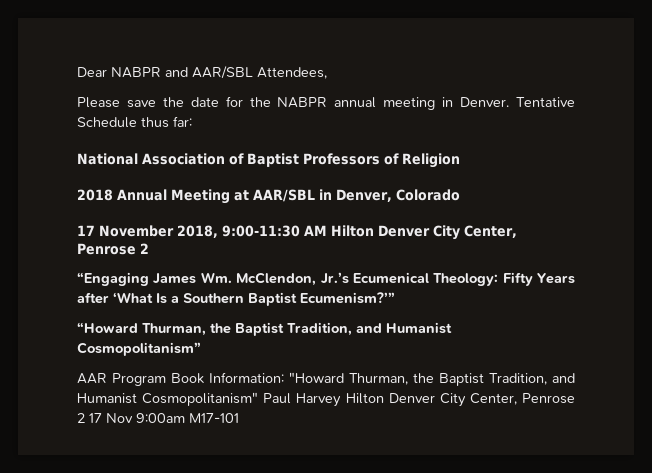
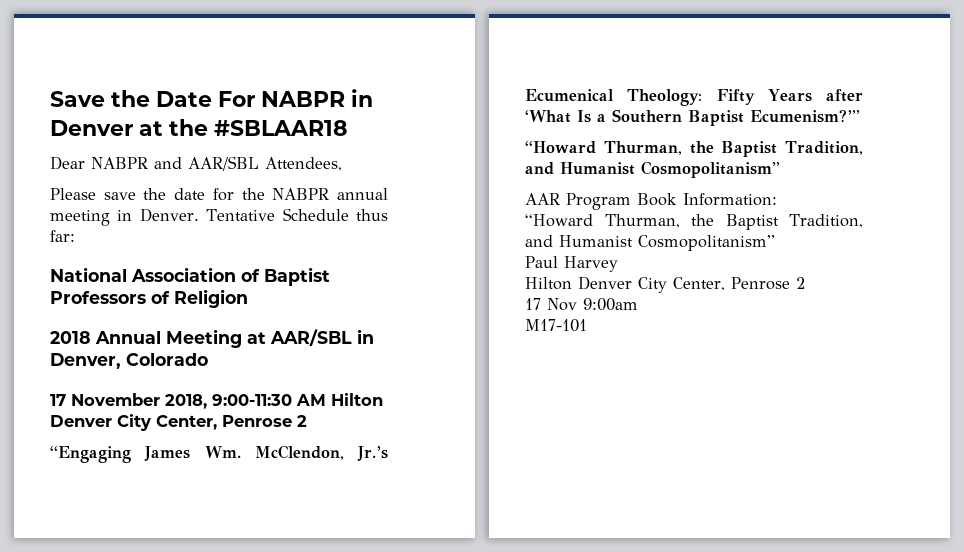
+ Save the Date For NABPR in Denver at the #SBLAAR18
- AAR Program Book Information: "Howard Thurman, the Baptist Tradition, and Humanist Cosmopolitanism" Paul Harvey Hilton Denver City Center, Penrose 2 17 Nov 9:00am M17-101
+ AAR Program Book Information:
+ “Howard Thurman, the Baptist Tradition, and Humanist Cosmopolitanism”
+ Paul Harvey
+ Hilton Denver City Center, Penrose 2
+ 17 Nov 9:00am
+ M17-101

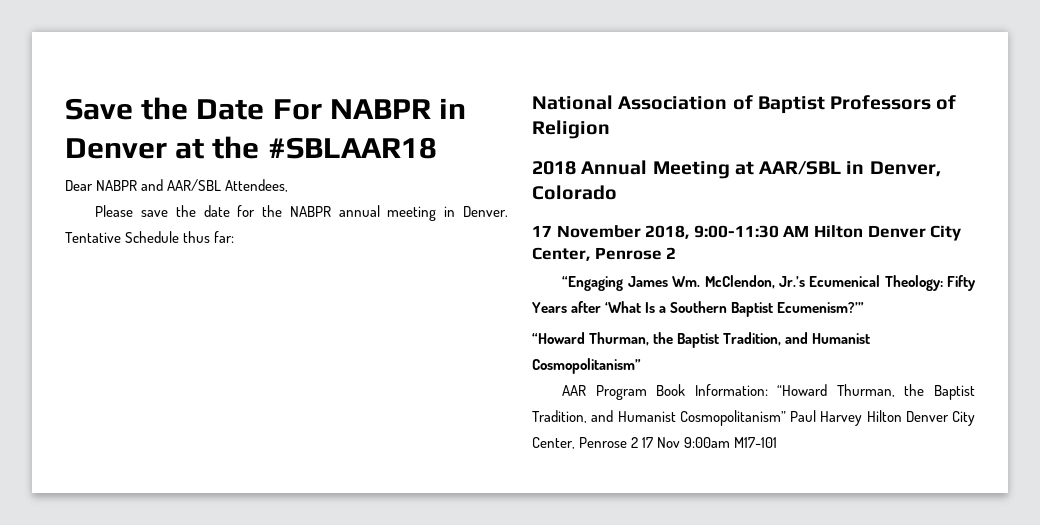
- AAR Program Book Information:
- “Howard Thurman, the Baptist Tradition, and Humanist Cosmopolitanism”
- Paul Harvey
- Hilton Denver City Center, Penrose 2
- 17 Nov 9:00am
- M17-101
+ AAR Program Book Information: “Howard Thurman, the Baptist Tradition, and Humanist Cosmopolitanism” Paul Harvey Hilton Denver City Center, Penrose 2 17 Nov 9:00am M17-101

